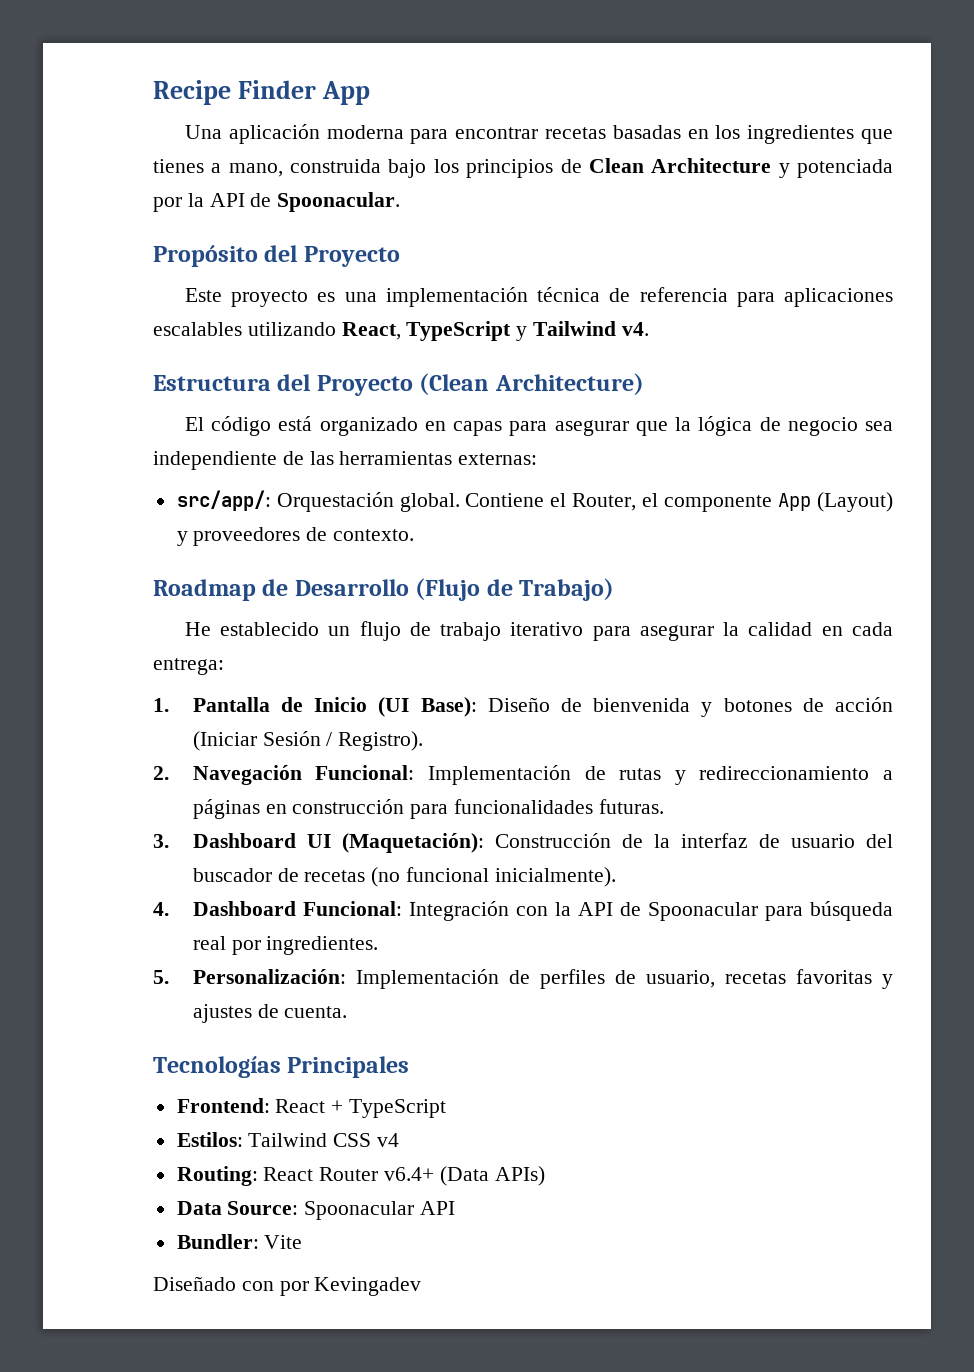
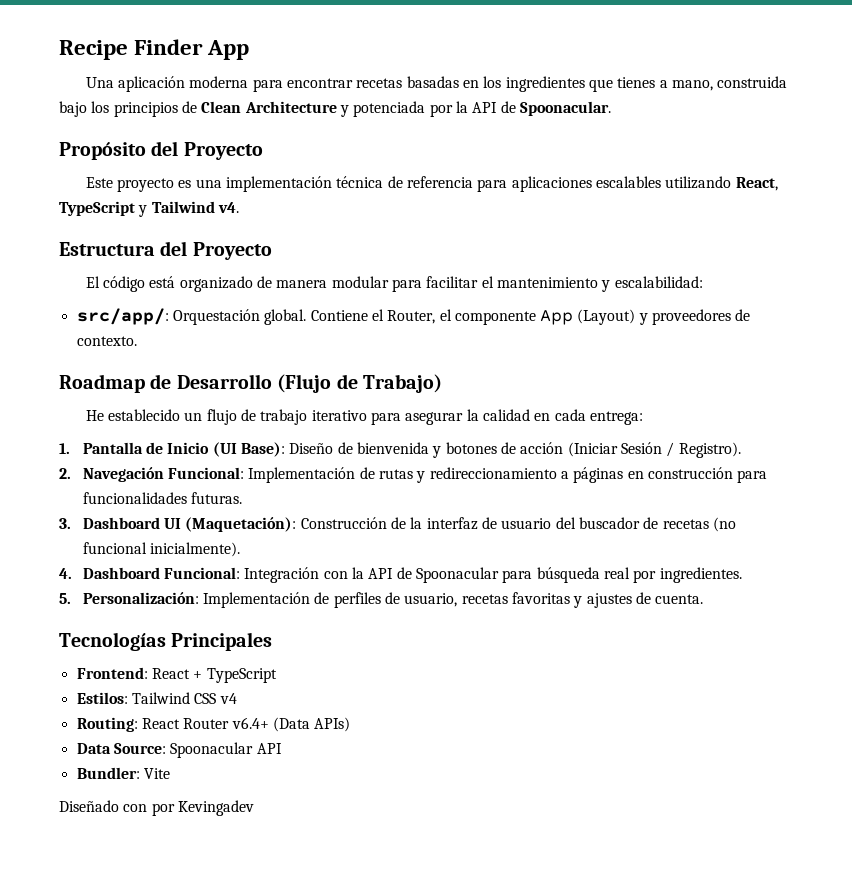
- Estructura del Proyecto (Clean Architecture)
+ Estructura del Proyecto
- El código está organizado en capas para asegurar que la lógica de negocio sea independiente de las herramientas externas:
+ El código está organizado de manera modular para facilitar el mantenimiento y escalabilidad:

